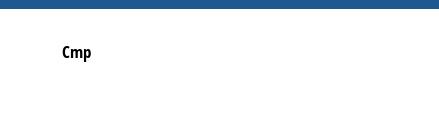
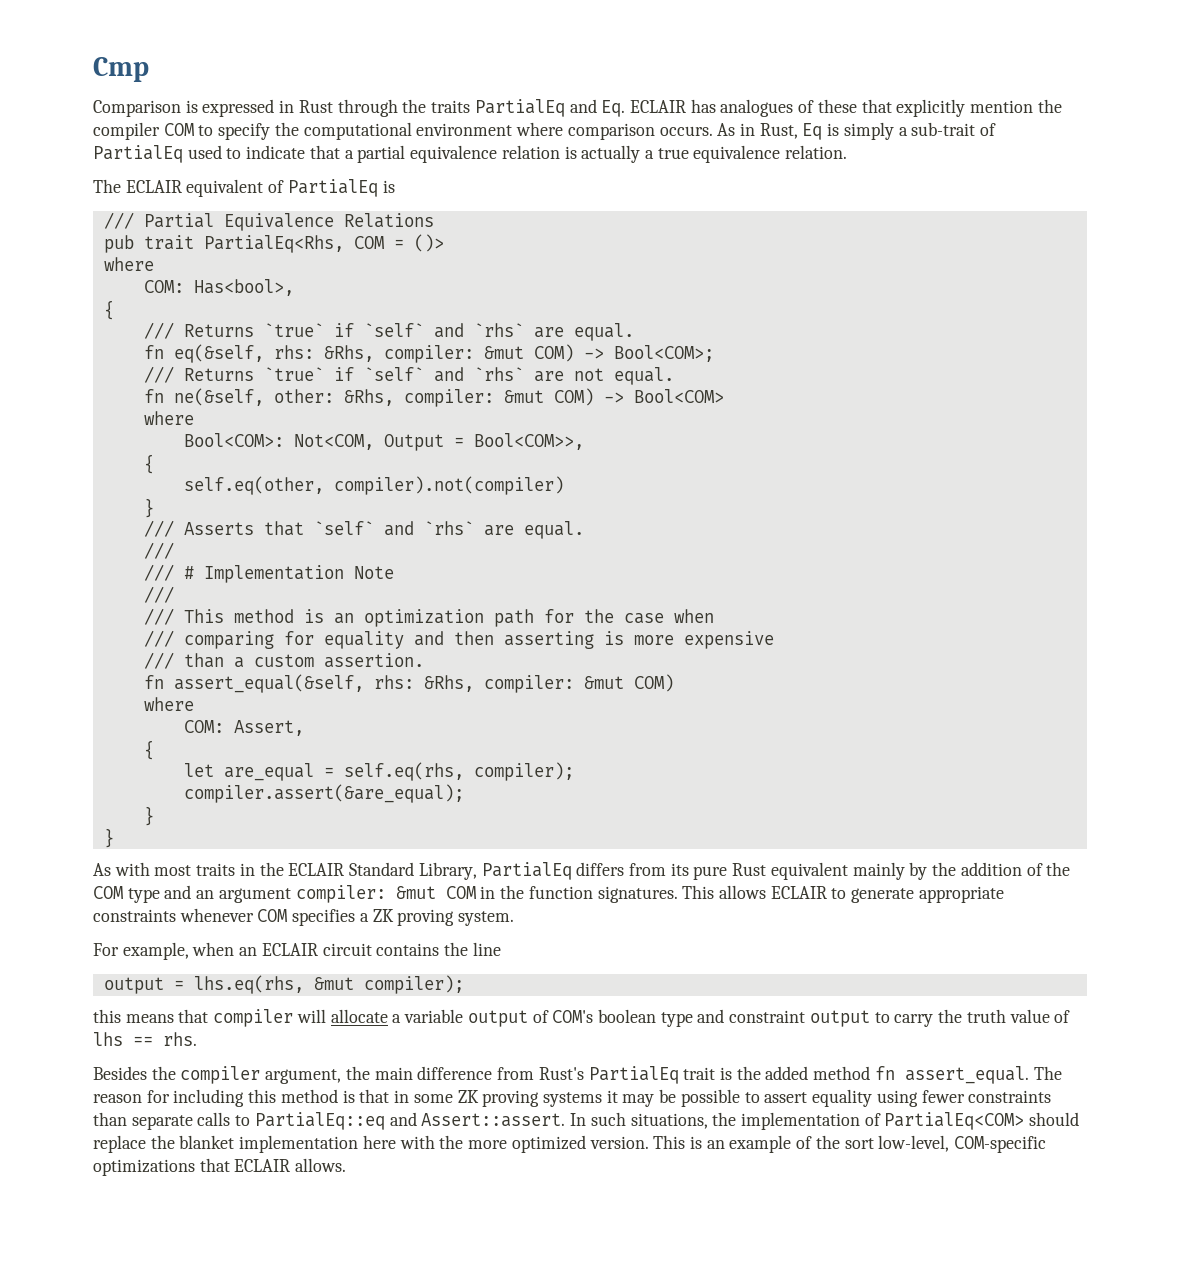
+ Comparison is expressed in Rust through the traits PartialEq and Eq. ECLAIR has analogues of these that explicitly mention the compiler COM to specify the computational environment where comparison occurs. As in Rust, Eq is simply a sub-trait of PartialEq used to indicate that a partial equivalence relation is actually a true equivalence relation.
+ The ECLAIR equivalent of PartialEq is
+ /// Partial Equivalence Relations
+ pub trait PartialEq<Rhs, COM = ()>
+ where
+ COM: Has<bool>,
+ {
+ /// Returns `true` if `self` and `rhs` are equal.
+ fn eq(&self, rhs: &Rhs, compiler: &mut COM) -> Bool<COM>;
+ /// Returns `true` if `self` and `rhs` are not equal.
+ fn ne(&self, other: &Rhs, compiler: &mut COM) -> Bool<COM>
+ where
+ Bool<COM>: Not<COM, Output = Bool<COM>>,
+ {
+ self.eq(other, compiler).not(compiler)
+ }
+ /// Asserts that `self` and `rhs` are equal.
+ ///
+ /// # Implementation Note
+ ///
+ /// This method is an optimization path for the case when
+ /// comparing for equality and then asserting is more expensive
+ /// than a custom assertion.
+ fn assert_equal(&self, rhs: &Rhs, compiler: &mut COM)
+ where
+ COM: Assert,
+ {
+ let are_equal = self.eq(rhs, compiler);
+ compiler.assert(&are_equal);
+ }
+ }
+ As with most traits in the ECLAIR Standard Library, PartialEq differs from its pure Rust equivalent mainly by the addition of the COM type and an argument compiler: &mut COM in the function signatures. This allows ECLAIR to generate appropriate constraints whenever COM specifies a ZK proving system.
+ For example, when an ECLAIR circuit contains the line
+ output = lhs.eq(rhs, &mut compiler);
+ this means that compiler will allocate a variable output of COM's boolean type and constraint output to carry the truth value of lhs == rhs.
+ Besides the compiler argument, the main difference from Rust's PartialEq trait is the added method fn assert_equal. The reason for including this method is that in some ZK proving systems it may be possible to assert equality using fewer constraints than separate calls to PartialEq::eq and Assert::assert. In such situations, the implementation of PartialEq<COM> should replace the blanket implementation here with the more optimized version. This is an example of the sort low-level, COM-specific optimizations that ECLAIR allows.

